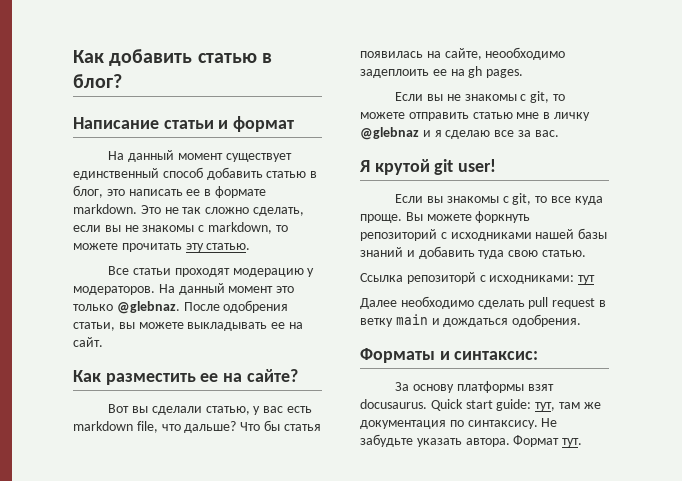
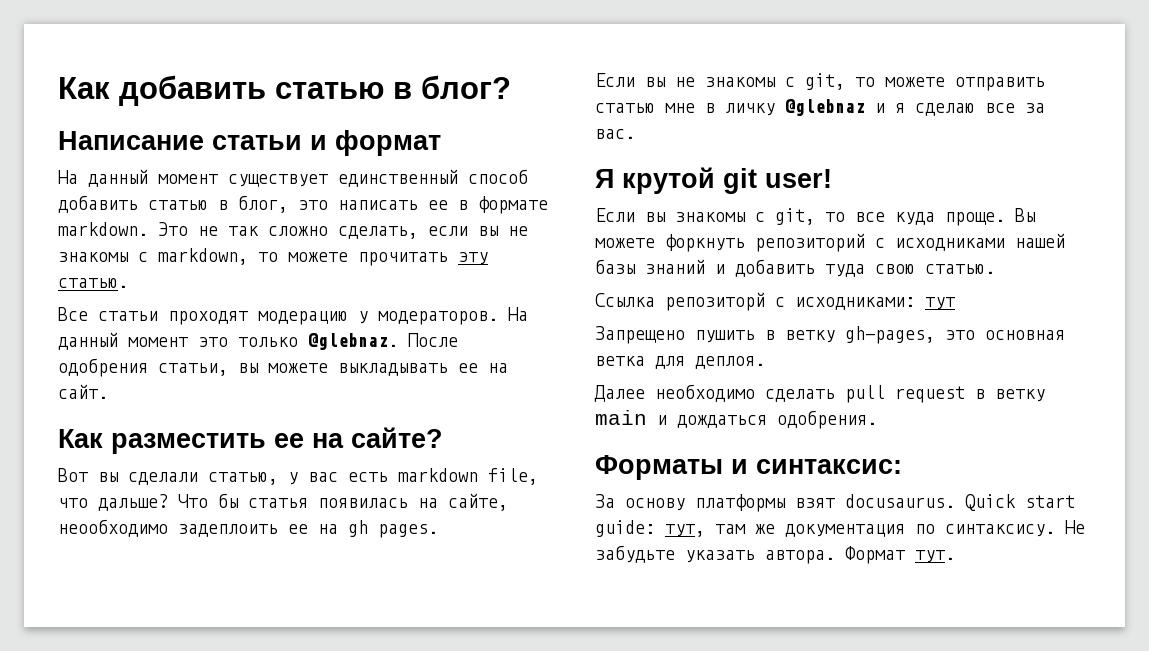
+ Запрещено пушить в ветку gh-pages, это основная ветка для деплоя.

